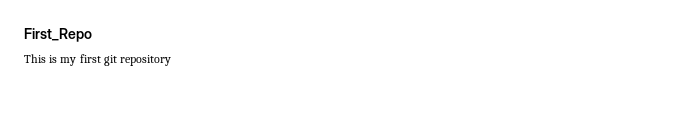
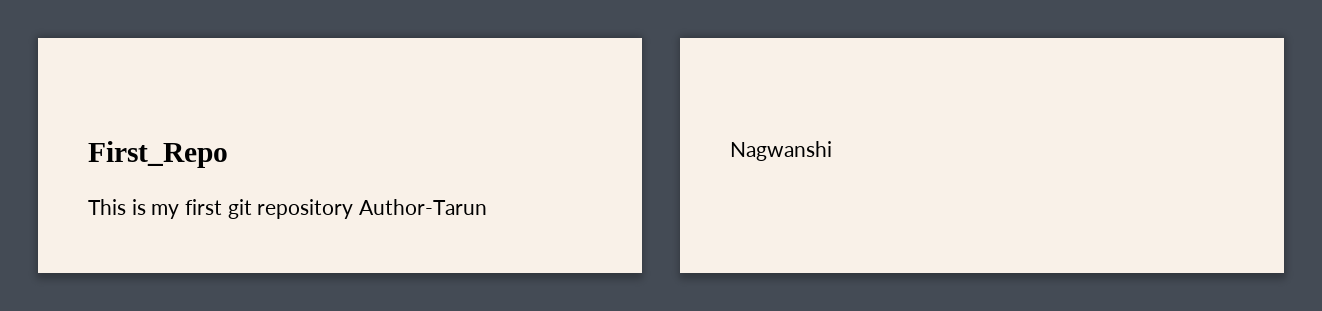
- This is my first git repository
+ This is my first git repository Author-Tarun Nagwanshi

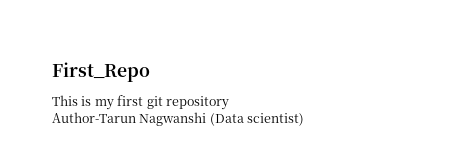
- This is my first git repository Author-Tarun Nagwanshi
+ This is my first git repository
+ Author-Tarun Nagwanshi (Data scientist)

